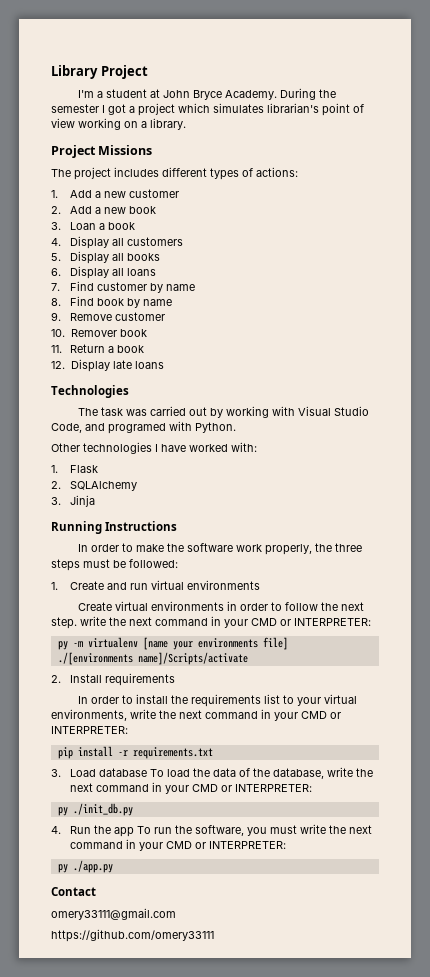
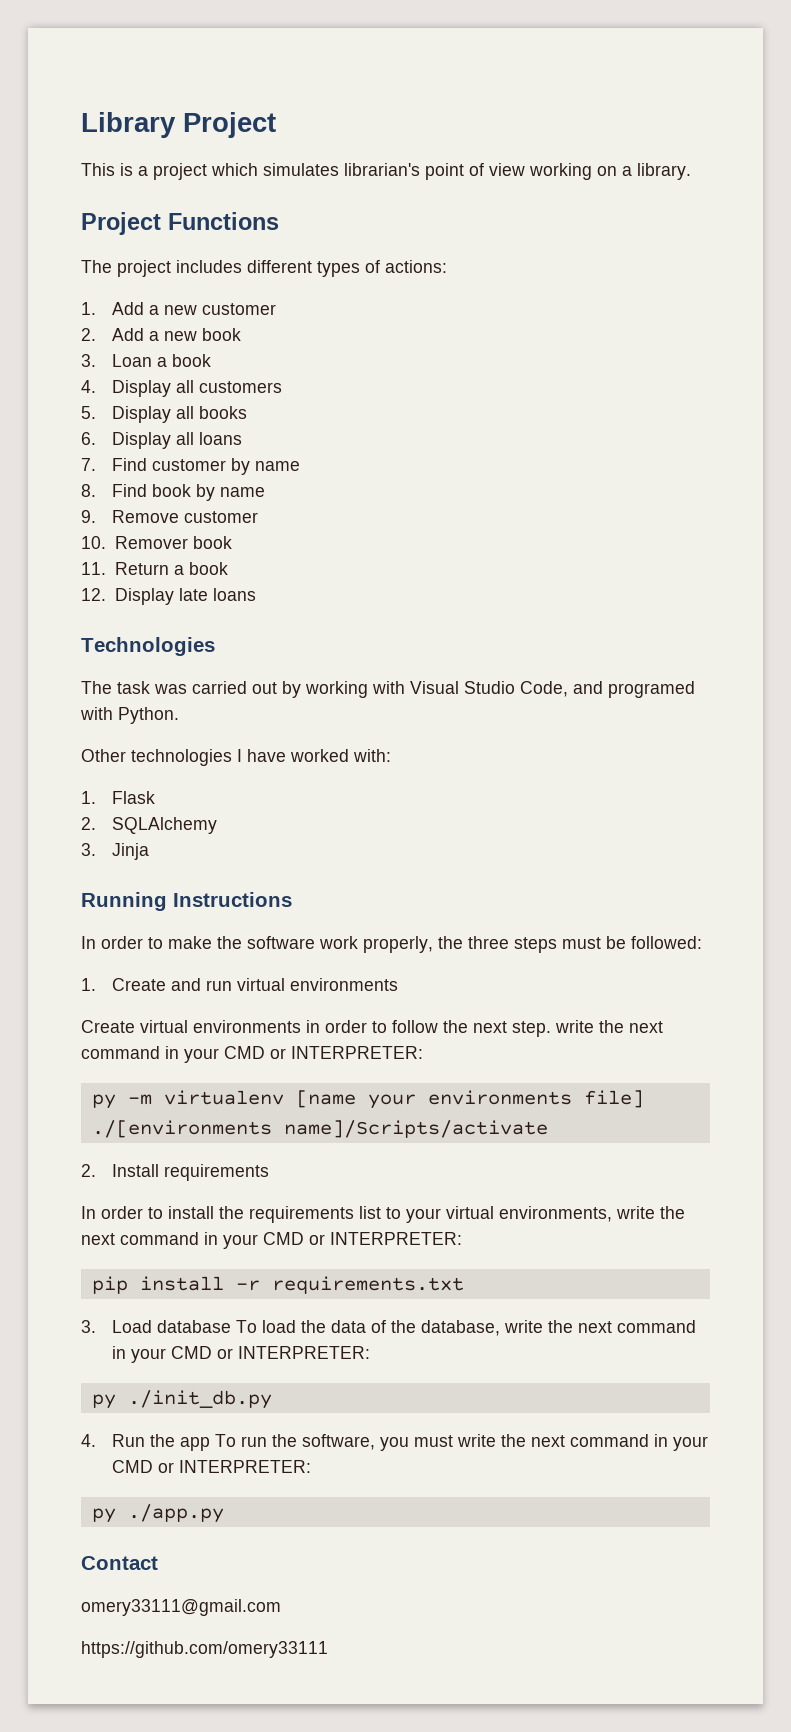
- I'm a student at John Bryce Academy. During the semester I got a project which simulates librarian's point of view working on a library.
+ This is a project which simulates librarian's point of view working on a library.
- Project Missions
+ Project Functions

